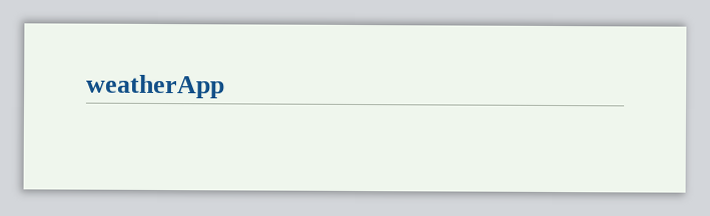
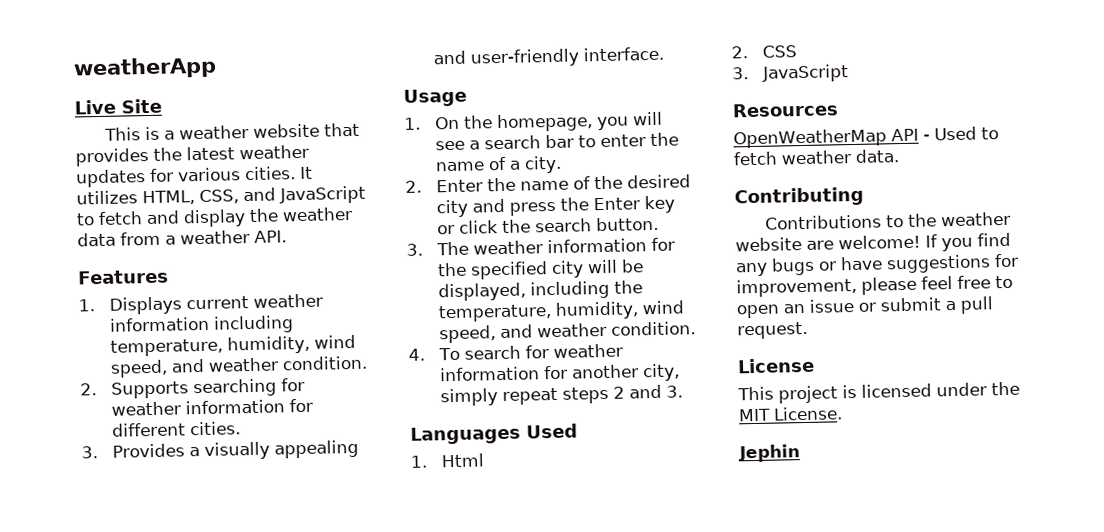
+ Live Site
+ This is a weather website that provides the latest weather updates for various cities. It utilizes HTML, CSS, and JavaScript to fetch and display the weather data from a weather API.
+ Features
+ 1. Displays current weather information including temperature, humidity, wind speed, and weather condition.
+ 2. Supports searching for weather information for different cities.
+ 3. Provides a visually appealing and user-friendly interface.
+ Usage
+ 1. On the homepage, you will see a search bar to enter the name of a city.
+ 2. Enter the name of the desired city and press the Enter key or click the search button.
+ 3. The weather information for the specified city will be displayed, including the temperature, humidity, wind speed, and weather condition.
+ 4. To search for weather information for another city, simply repeat steps 2 and 3.
+ Languages Used
+ 1. Html
+ 2. CSS
+ 3. JavaScript
+ Resources
+ OpenWeatherMap API - Used to fetch weather data.
+ Contributing
+ Contributions to the weather website are welcome! If you find any bugs or have suggestions for improvement, please feel free to open an issue or submit a pull request.
+ License
+ This project is licensed under the MIT License.
+ Jephin

